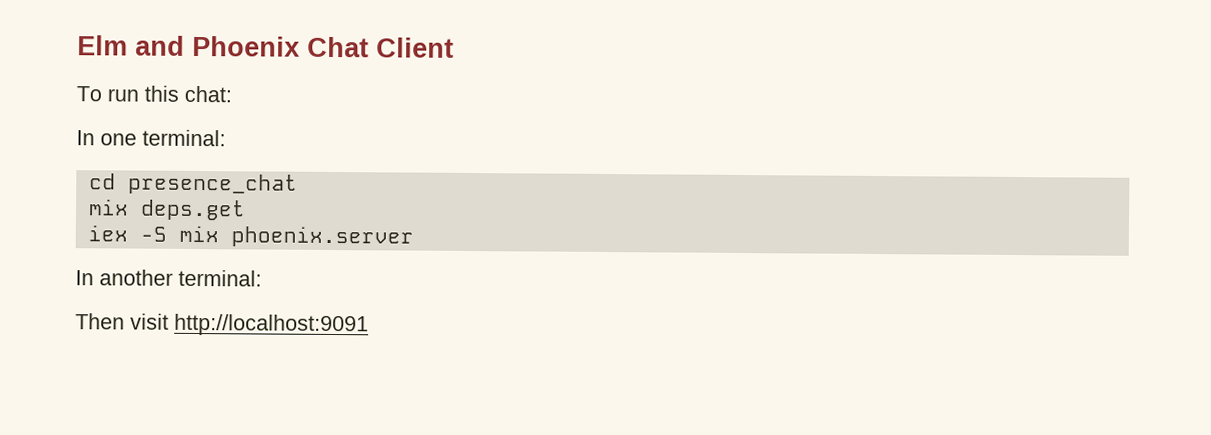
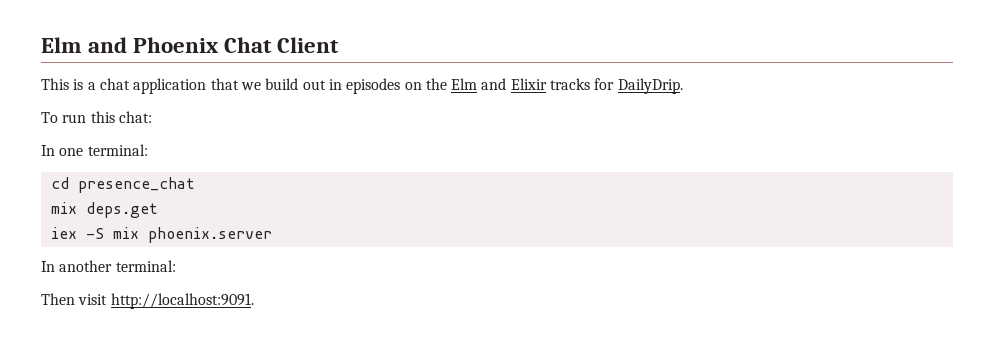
+ This is a chat application that we build out in episodes on the Elm and Elixir tracks for DailyDrip.
- Then visit http://localhost:9091
+ Then visit http://localhost:9091.

